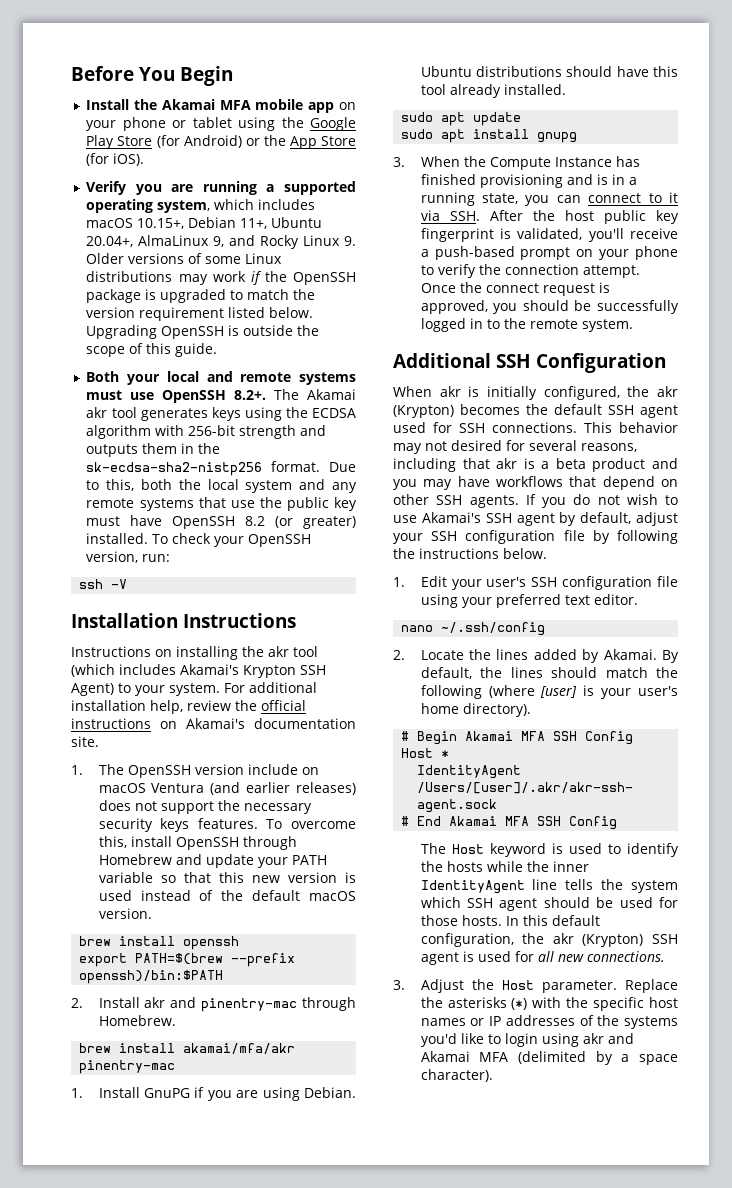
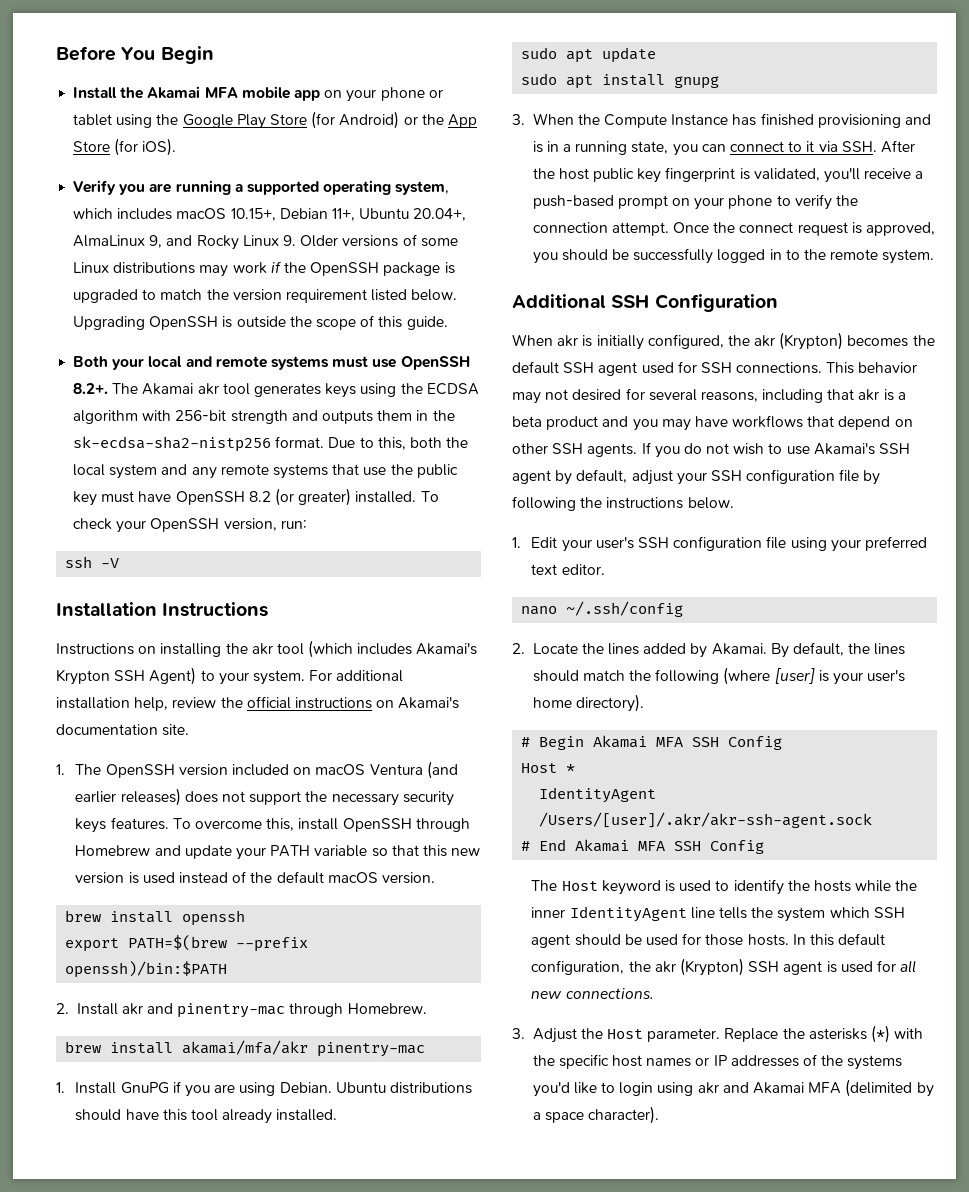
- 1. The OpenSSH version include on macOS Ventura (and earlier releases) does not support the necessary security keys features.
+ 1. The OpenSSH version included on macOS Ventura (and earlier releases) does not support the necessary security keys features.

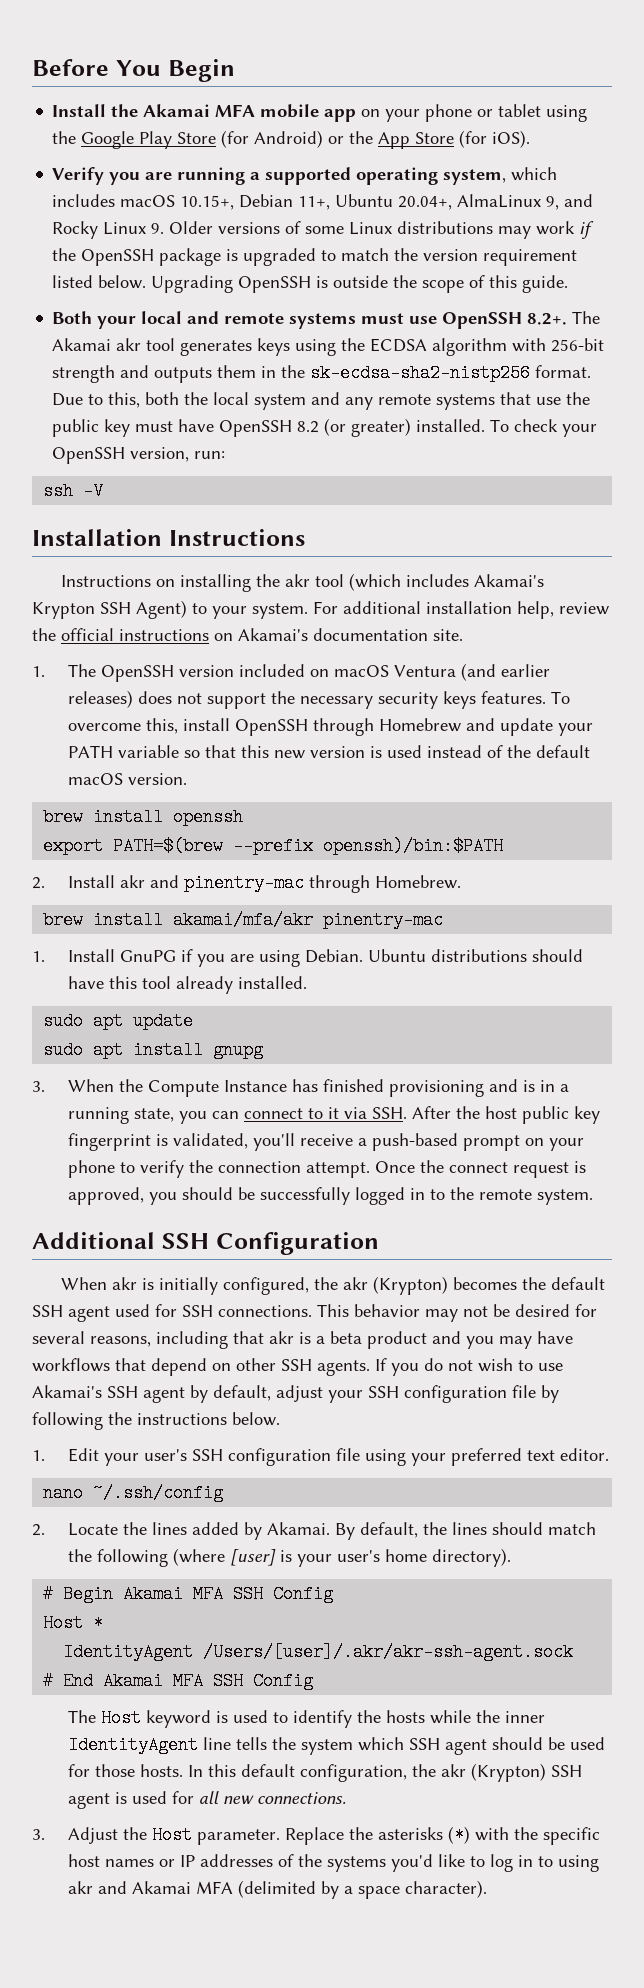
- This behavior may not desired for several reasons, including that akr is a beta product and you may have workflows that depend on other SSH agents.
+ This behavior may not be desired for several reasons, including that akr is a beta product and you may have workflows that depend on other SSH agents.
- Replace the asterisks (*) with the specific host names or IP addresses of the systems you'd like to login using akr and Akamai MFA (delimited by a space character).
+ Replace the asterisks (*) with the specific host names or IP addresses of the systems you'd like to log in to using akr and Akamai MFA (delimited by a space character).

